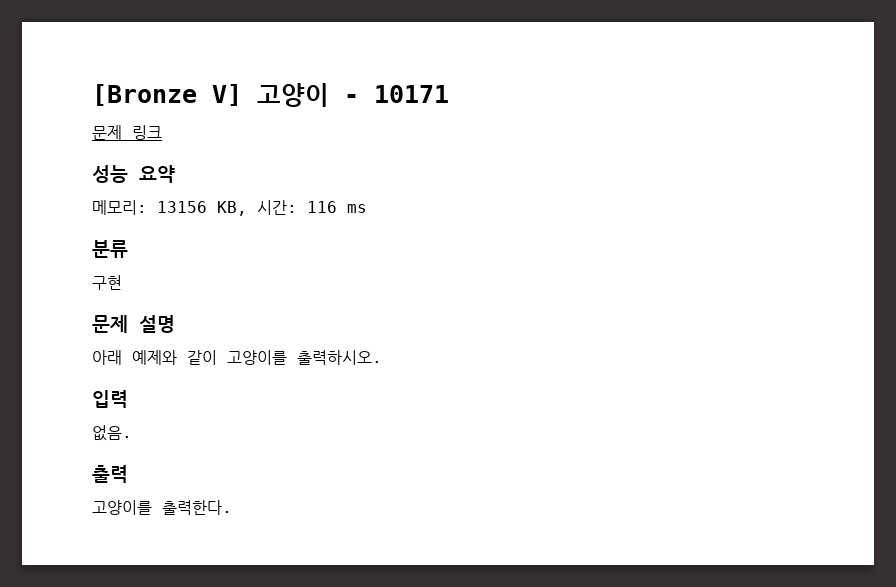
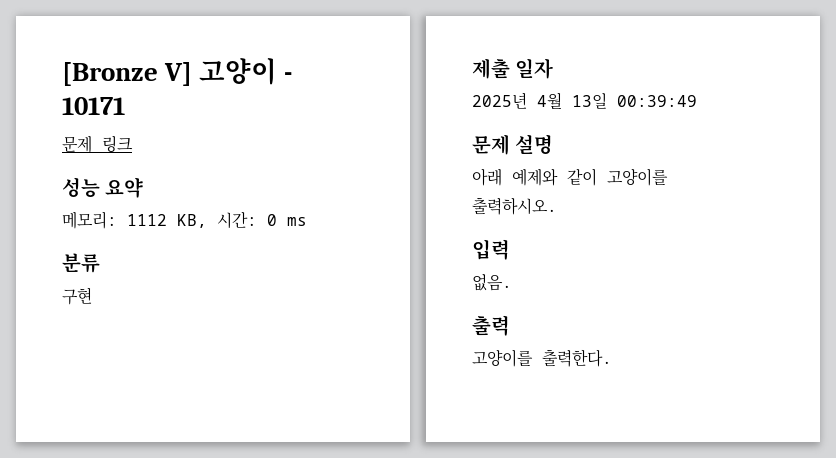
- 메모리: 13156 KB, 시간: 116 ms
+ 메모리: 1112 KB, 시간: 0 ms
+ 제출 일자
+ 2025년 4월 13일 00:39:49

